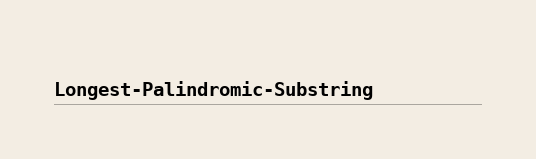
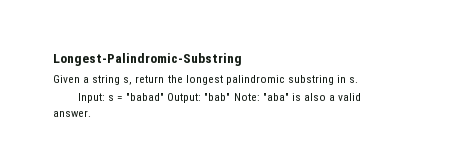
+ Given a string s, return the longest palindromic substring in s.
+ Input: s = "babad" Output: "bab" Note: "aba" is also a valid answer.

